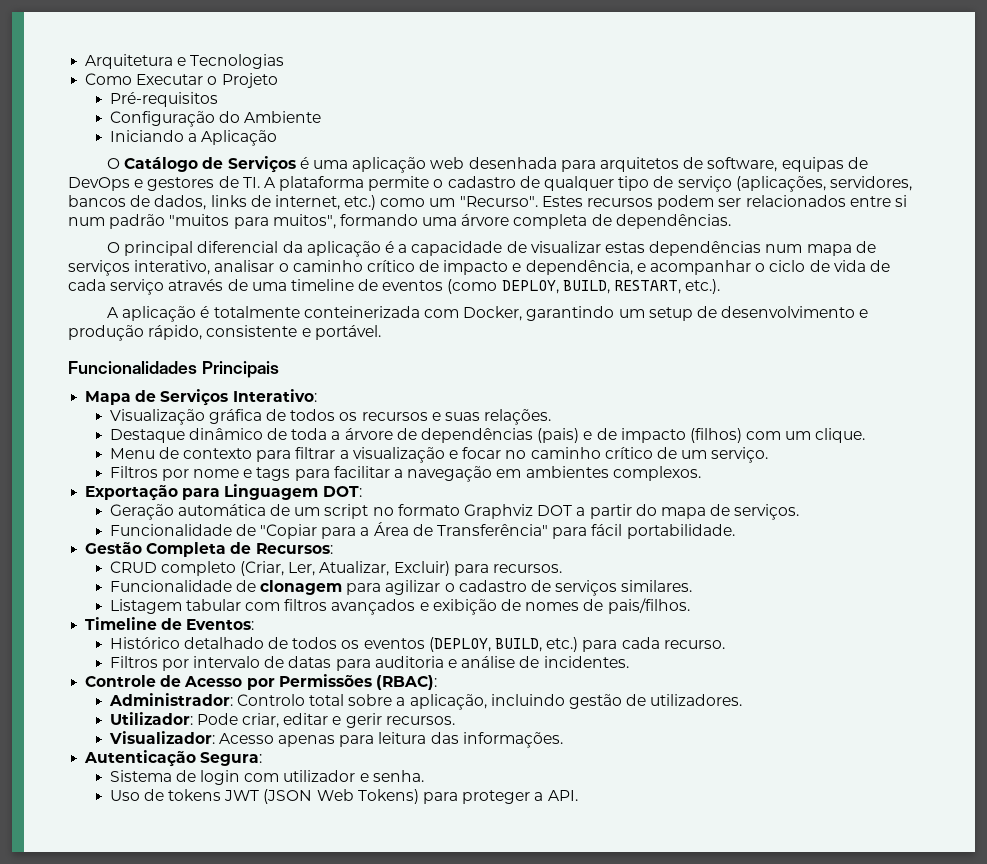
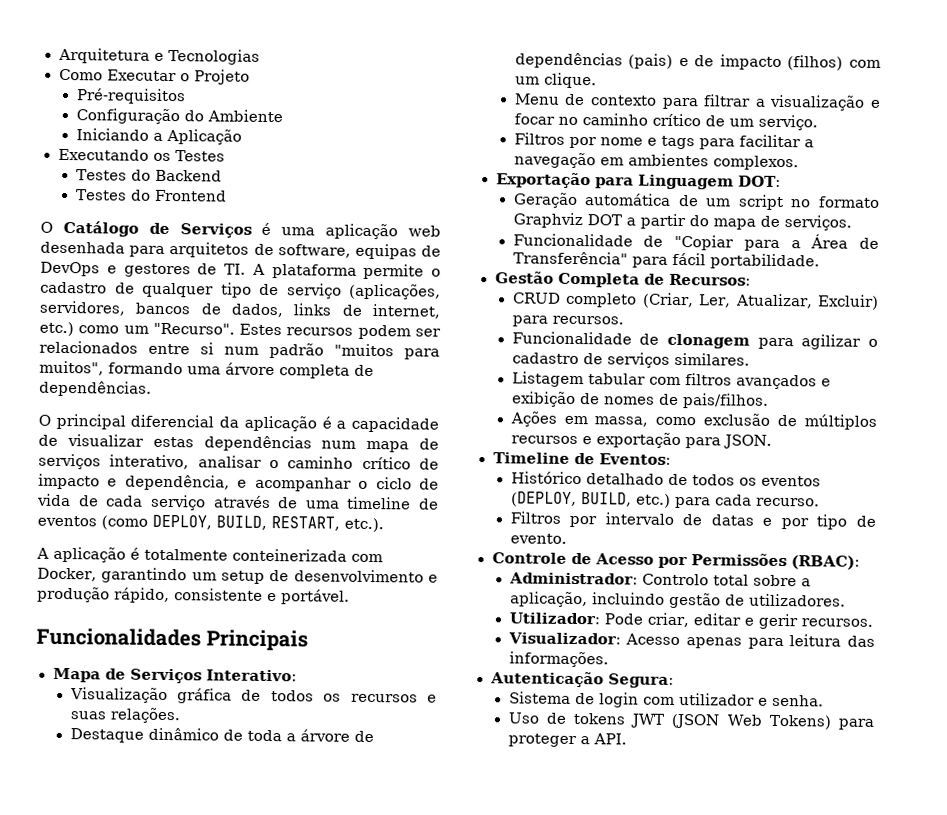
+ Executando os Testes
+ Testes do Backend
+ Testes do Frontend
+ Ações em massa, como exclusão de múltiplos recursos e exportação para JSON.
- Filtros por intervalo de datas para auditoria e análise de incidentes.
+ Filtros por intervalo de datas e por tipo de evento.

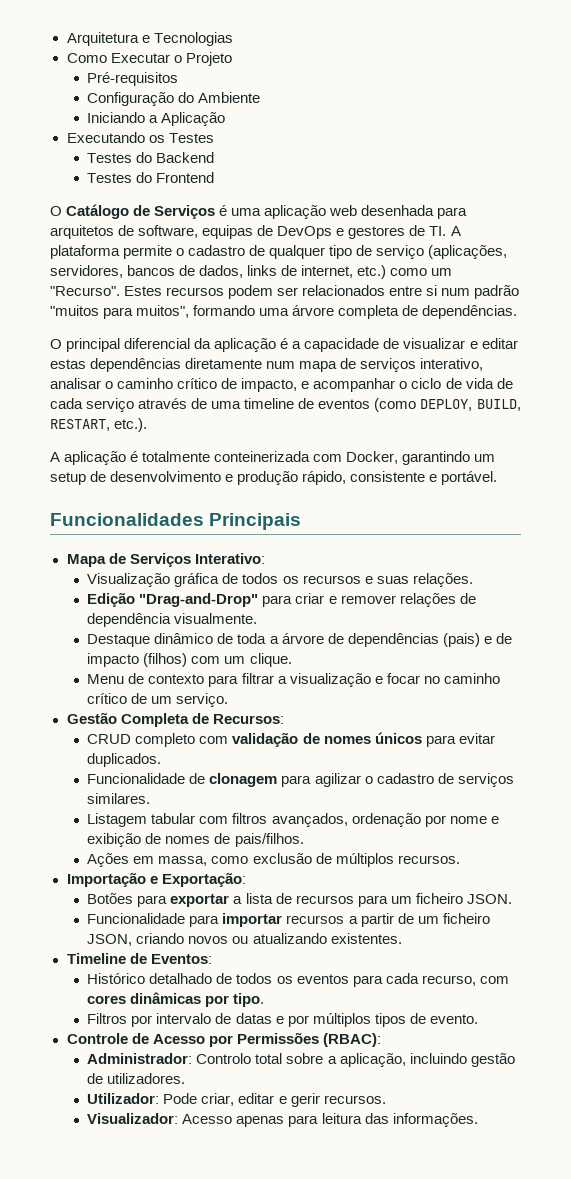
- O principal diferencial da aplicação é a capacidade de visualizar estas dependências num mapa de serviços interativo, analisar o caminho crítico de impacto e dependência, e acompanhar o ciclo de vida de cada serviço através de uma timeline de eventos (como DEPLOY, BUILD, RESTART, etc.).
+ O principal diferencial da aplicação é a capacidade de visualizar e editar estas dependências diretamente num mapa de serviços interativo, analisar o caminho crítico de impacto, e acompanhar o ciclo de vida de cada serviço através de uma timeline de eventos (como DEPLOY, BUILD, RESTART, etc.).
+ Edição "Drag-and-Drop" para criar e remover relações de dependência visualmente.
- Filtros por nome e tags para facilitar a navegação em ambientes complexos.
- Exportação para Linguagem DOT:
- Geração automática de um script no formato Graphviz DOT a partir do mapa de serviços.
- Funcionalidade de "Copiar para a Área de Transferência" para fácil portabilidade.
- CRUD completo (Criar, Ler, Atualizar, Excluir) para recursos.
+ CRUD completo com validação de nomes únicos para evitar duplicados.
- Listagem tabular com filtros avançados e exibição de nomes de pais/filhos.
+ Listagem tabular com filtros avançados, ordenação por nome e exibição de nomes de pais/filhos.
- Ações em massa, como exclusão de múltiplos recursos e exportação para JSON.
+ Ações em massa, como exclusão de múltiplos recursos.
+ Importação e Exportação:
+ Botões para exportar a lista de recursos para um ficheiro JSON.
+ Funcionalidade para importar recursos a partir de um ficheiro JSON, criando novos ou atualizando existentes.
- Histórico detalhado de todos os eventos (DEPLOY, BUILD, etc.) para cada recurso.
+ Histórico detalhado de todos os eventos para cada recurso, com cores dinâmicas por tipo.
- Filtros por intervalo de datas e por tipo de evento.
+ Filtros por intervalo de datas e por múltiplos tipos de evento.
- Autenticação Segura:
- Sistema de login com utilizador e senha.
- Uso de tokens JWT (JSON Web Tokens) para proteger a API.

